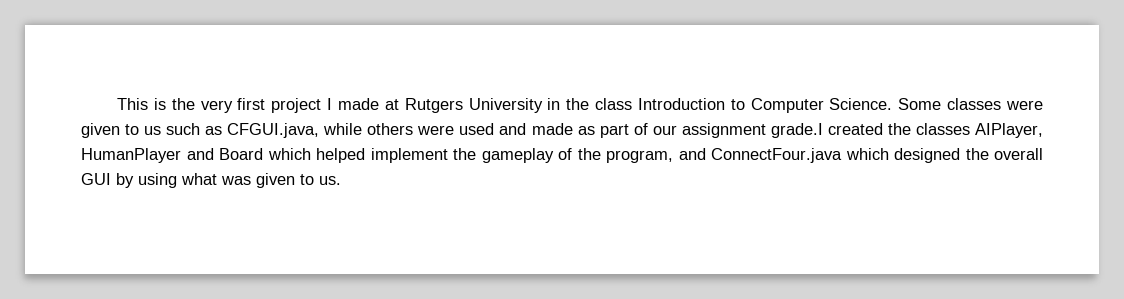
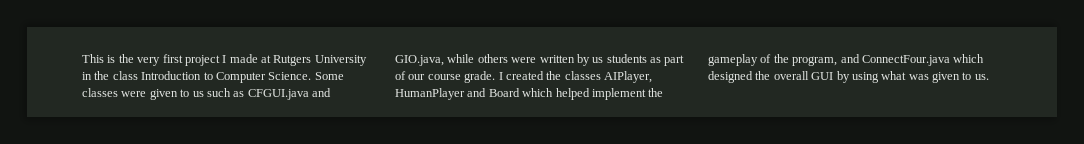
- Some classes were given to us such as CFGUI.java, while others were used and made as part of our assignment grade.I created the classes AIPlayer, HumanPlayer and Board which helped implement the gameplay of the program, and ConnectFour.java which designed the overall GUI by using what was given to us.
+ Some classes were given to us such as CFGUI.java and GIO.java, while others were written by us students as part of our course grade. I created the classes AIPlayer, HumanPlayer and Board which helped implement the gameplay of the program, and ConnectFour.java which designed the overall GUI by using what was given to us.

